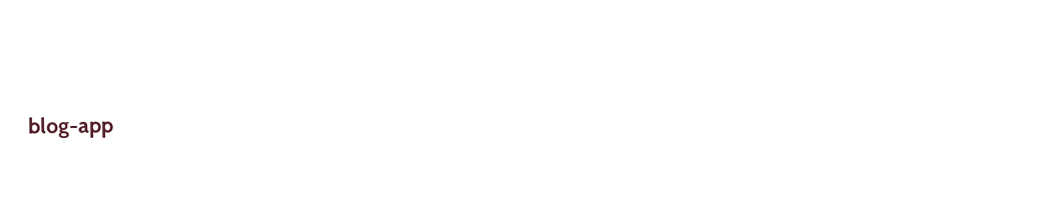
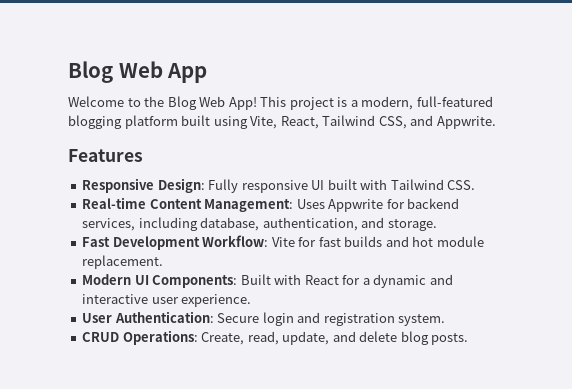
- blog-app
+ Blog Web App
+ Welcome to the Blog Web App! This project is a modern, full-featured blogging platform built using Vite, React, Tailwind CSS, and Appwrite.
+ Features
+ Responsive Design: Fully responsive UI built with Tailwind CSS.
+ Real-time Content Management: Uses Appwrite for backend services, including database, authentication, and storage.
+ Fast Development Workflow: Vite for fast builds and hot module replacement.
+ Modern UI Components: Built with React for a dynamic and interactive user experience.
+ User Authentication: Secure login and registration system.
+ CRUD Operations: Create, read, update, and delete blog posts.

